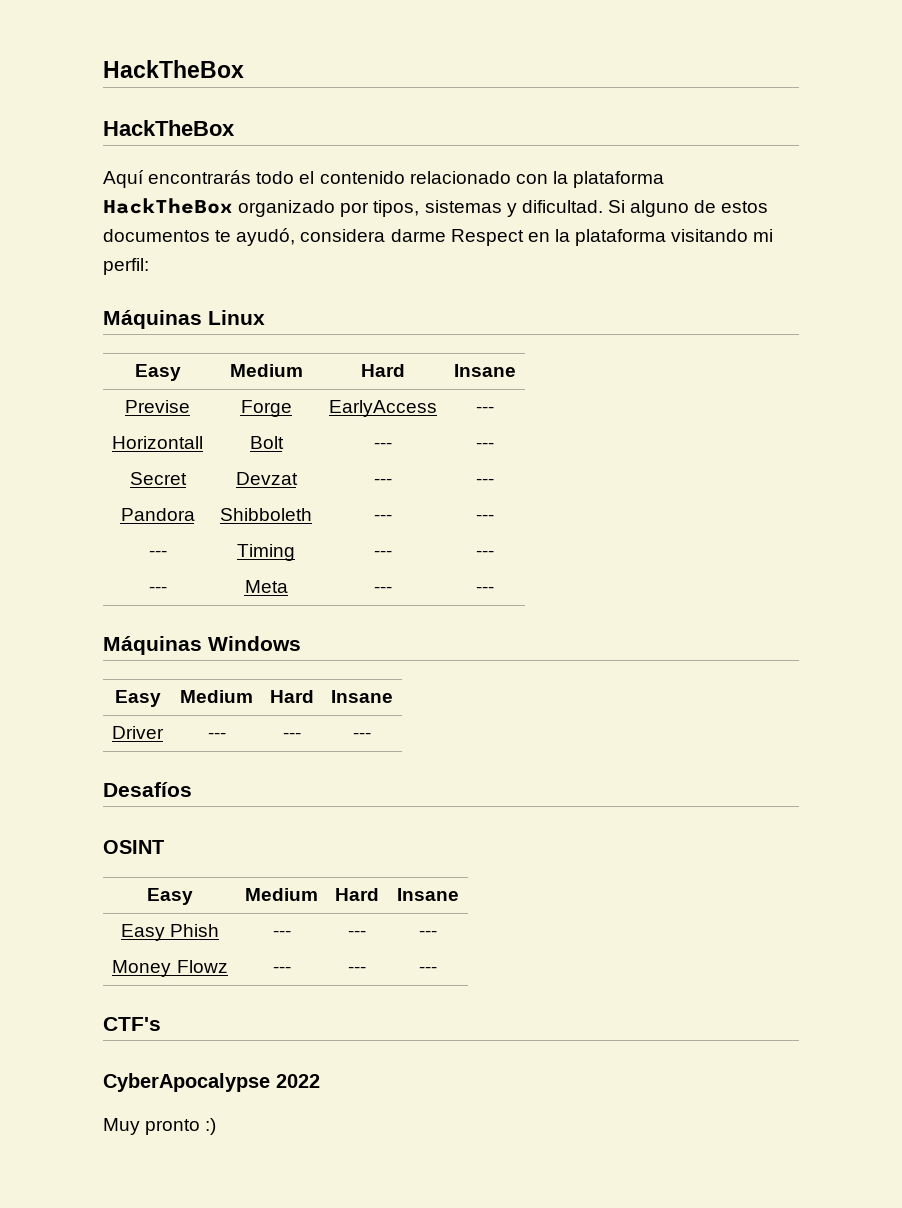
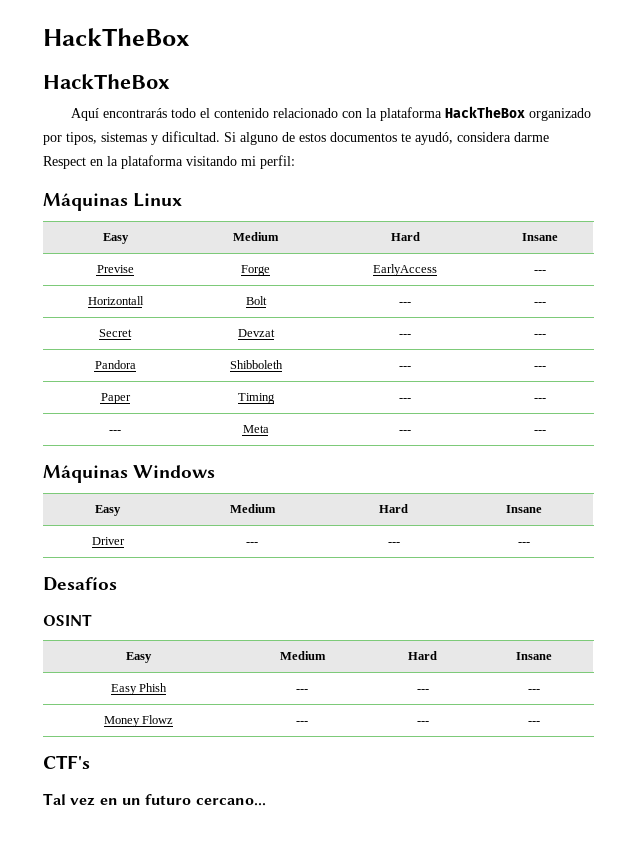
- --- | Timing | --- | ---
+ Paper | Timing | --- | ---
- CyberApocalypse 2022
- Muy pronto :)
+ Tal vez en un futuro cercano...

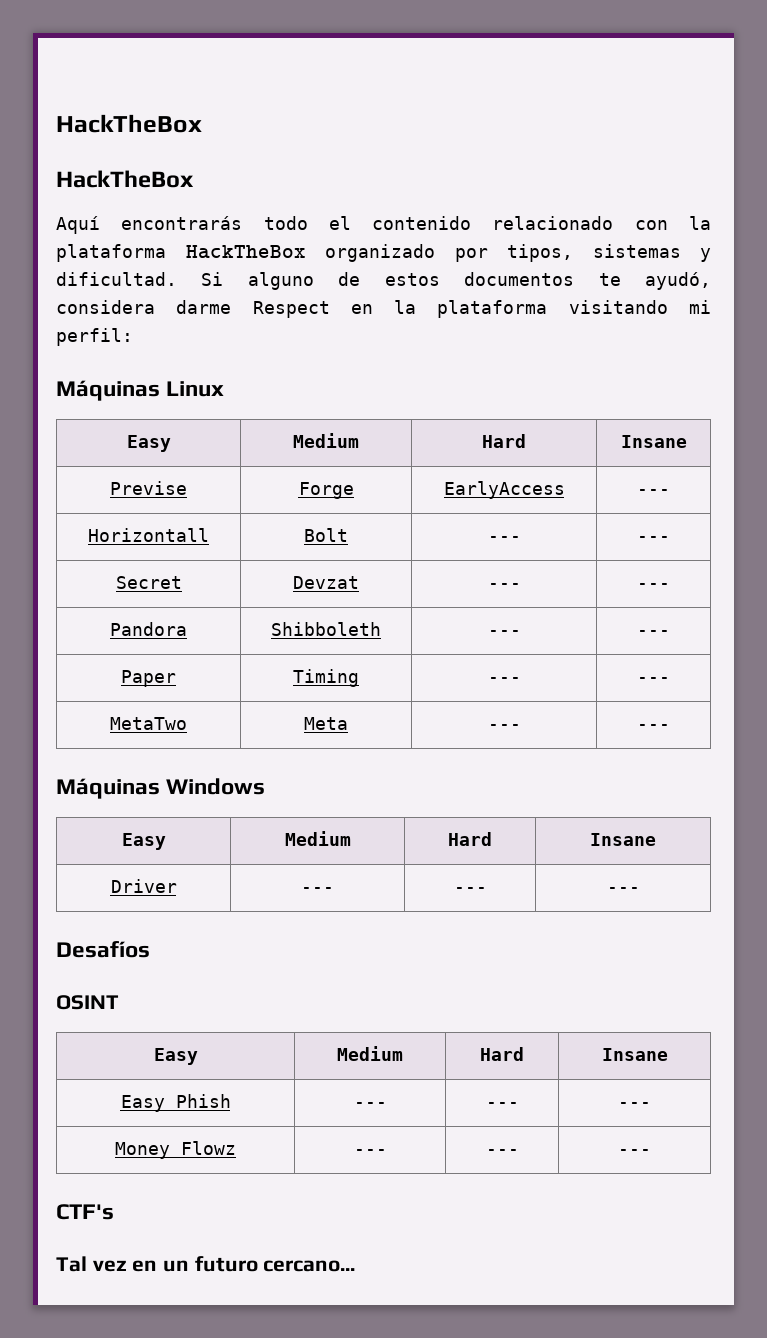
- --- | Meta | --- | ---
+ MetaTwo | Meta | --- | ---

